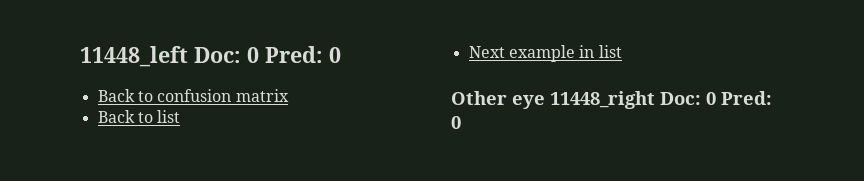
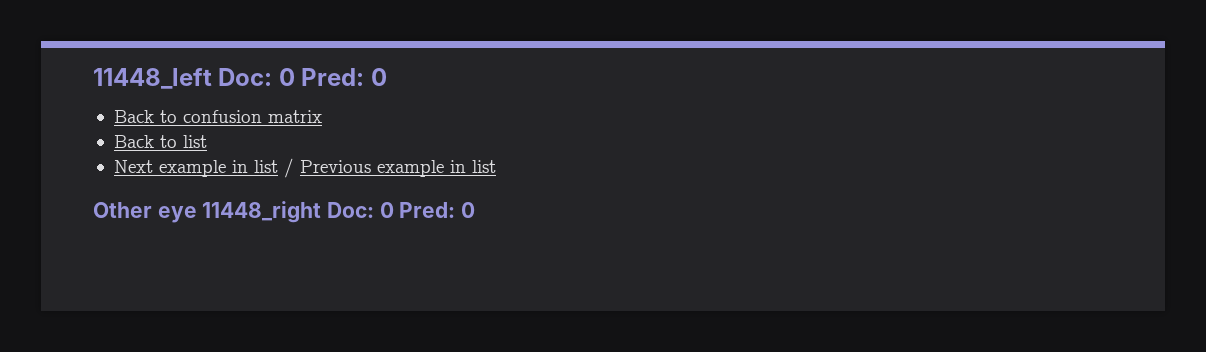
- Next example in list
+ Next example in list / Previous example in list

